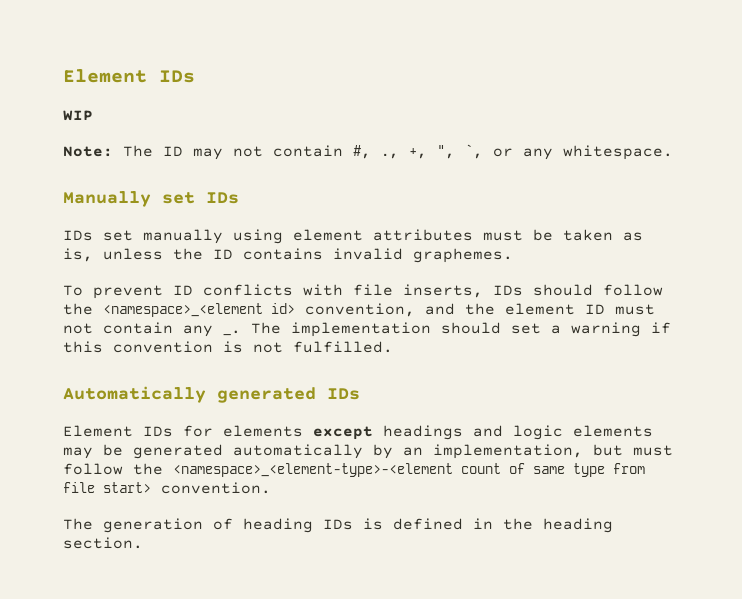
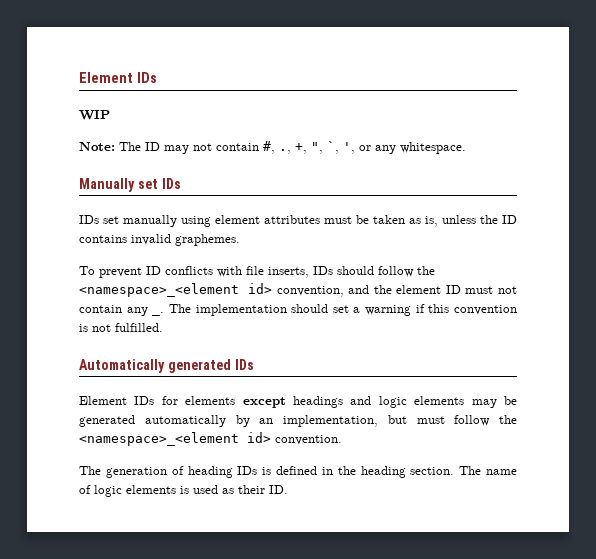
- Note: The ID may not contain #, ., +, ", `, or any whitespace.
+ Note: The ID may not contain #, ., +, ", `, ', or any whitespace.
- Element IDs for elements except headings and logic elements may be generated automatically by an implementation, but must follow the <namespace>_<element-type>-<element count of same type from file start> convention.
+ Element IDs for elements except headings and logic elements may be generated automatically by an implementation, but must follow the <namespace>_<element id> convention.
+ The name of logic elements is used as their ID.

